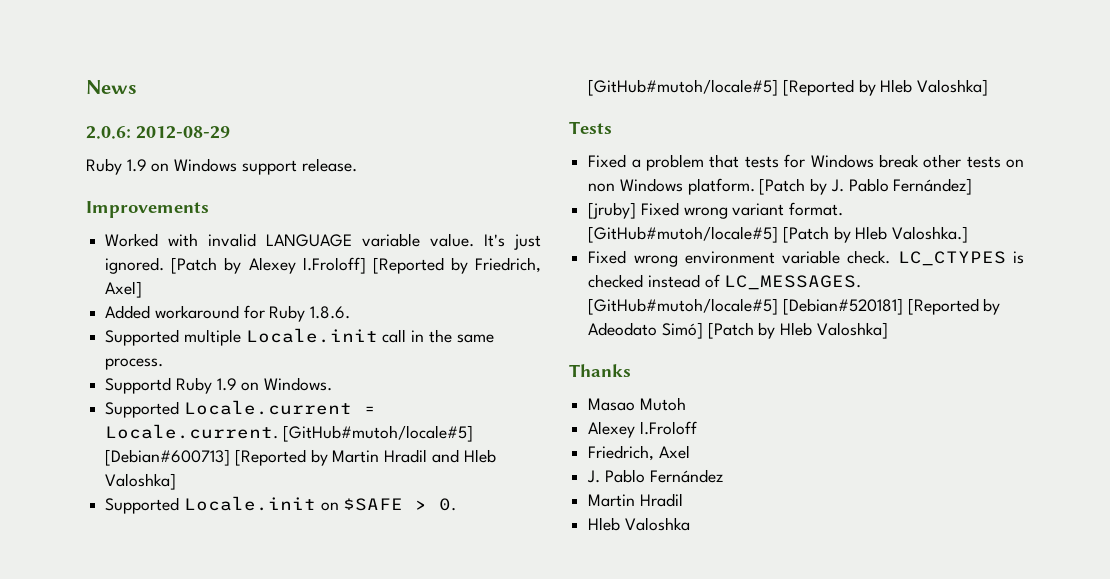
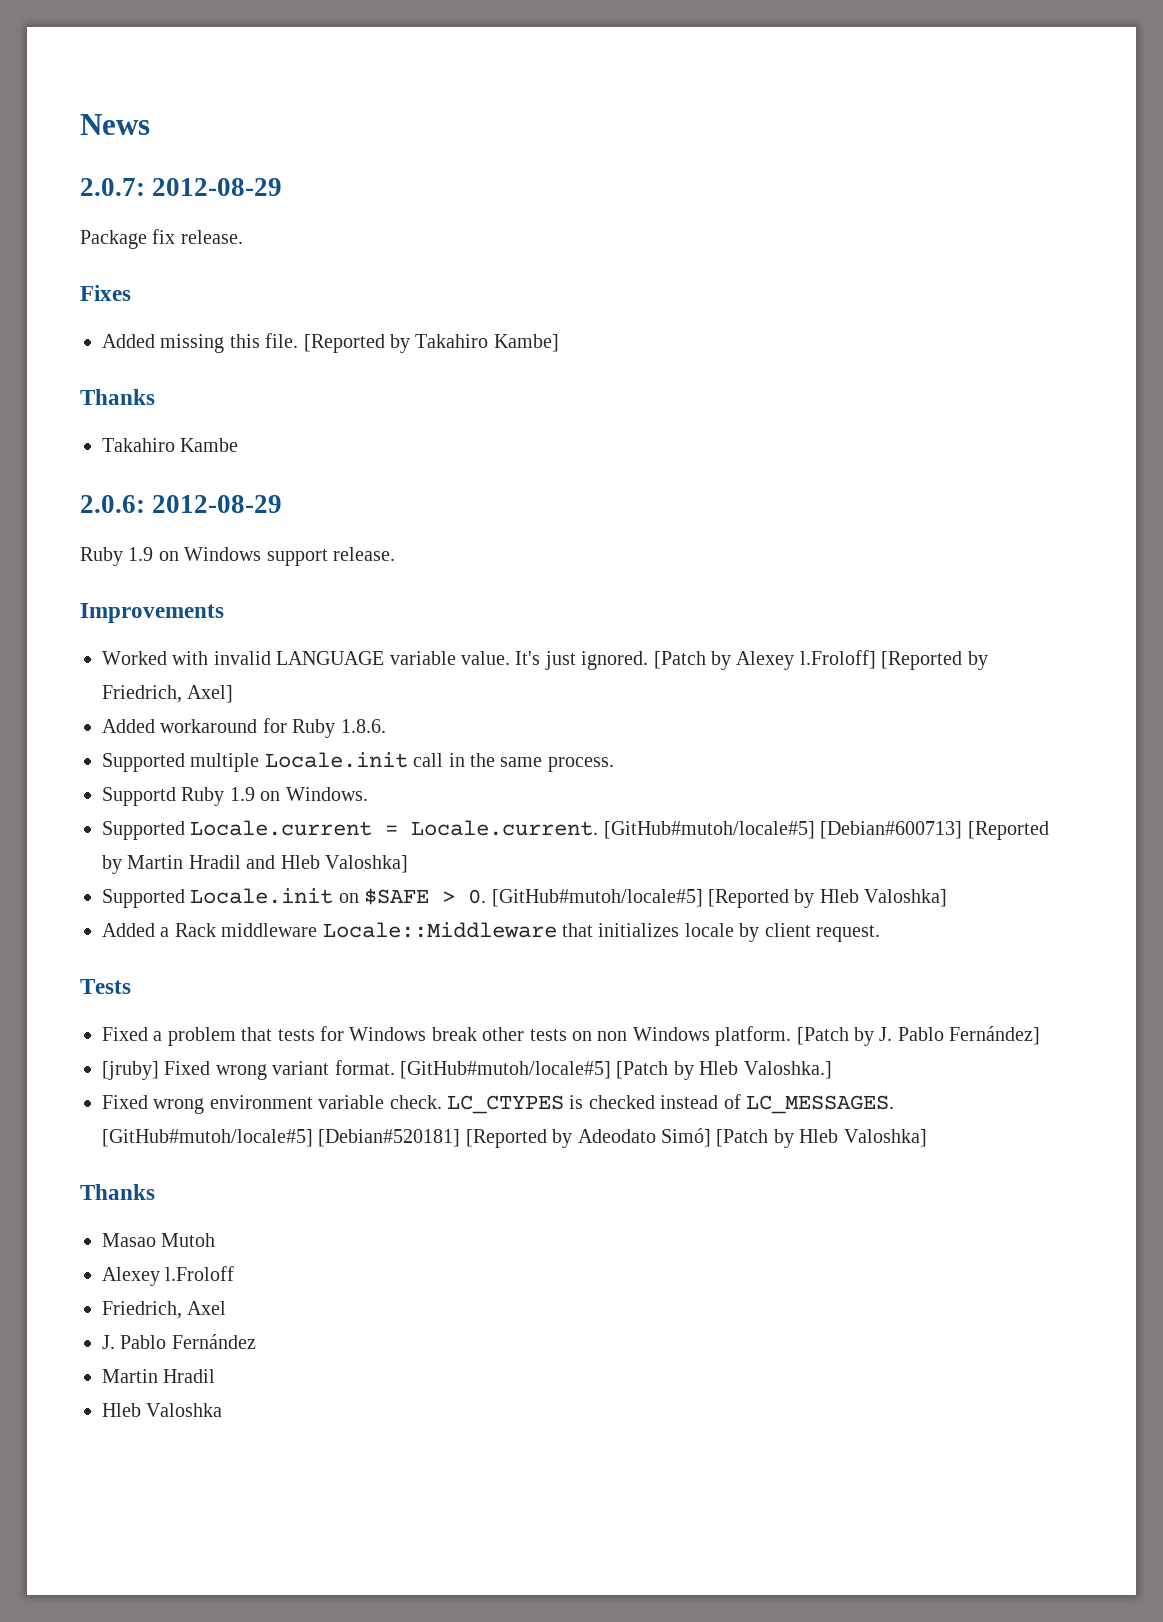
+ 2.0.7: 2012-08-29
+ Package fix release.
+ Fixes
+ Added missing this file. [Reported by Takahiro Kambe]
+ Thanks
+ Takahiro Kambe
+ Added a Rack middleware Locale::Middleware that initializes locale by client request.

